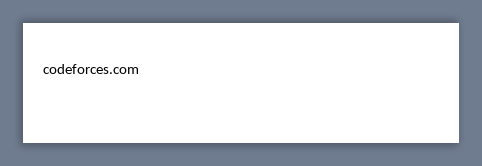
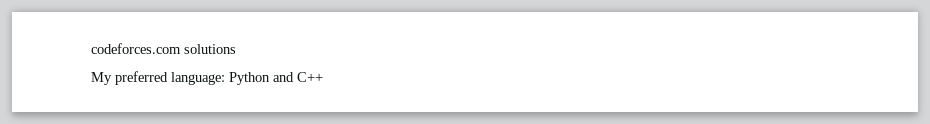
- codeforces.com
+ codeforces.com solutions
+ My preferred language: Python and C++

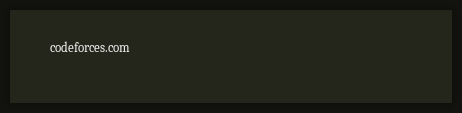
- codeforces.com solutions
- My preferred language: Python and C++
+ codeforces.com

